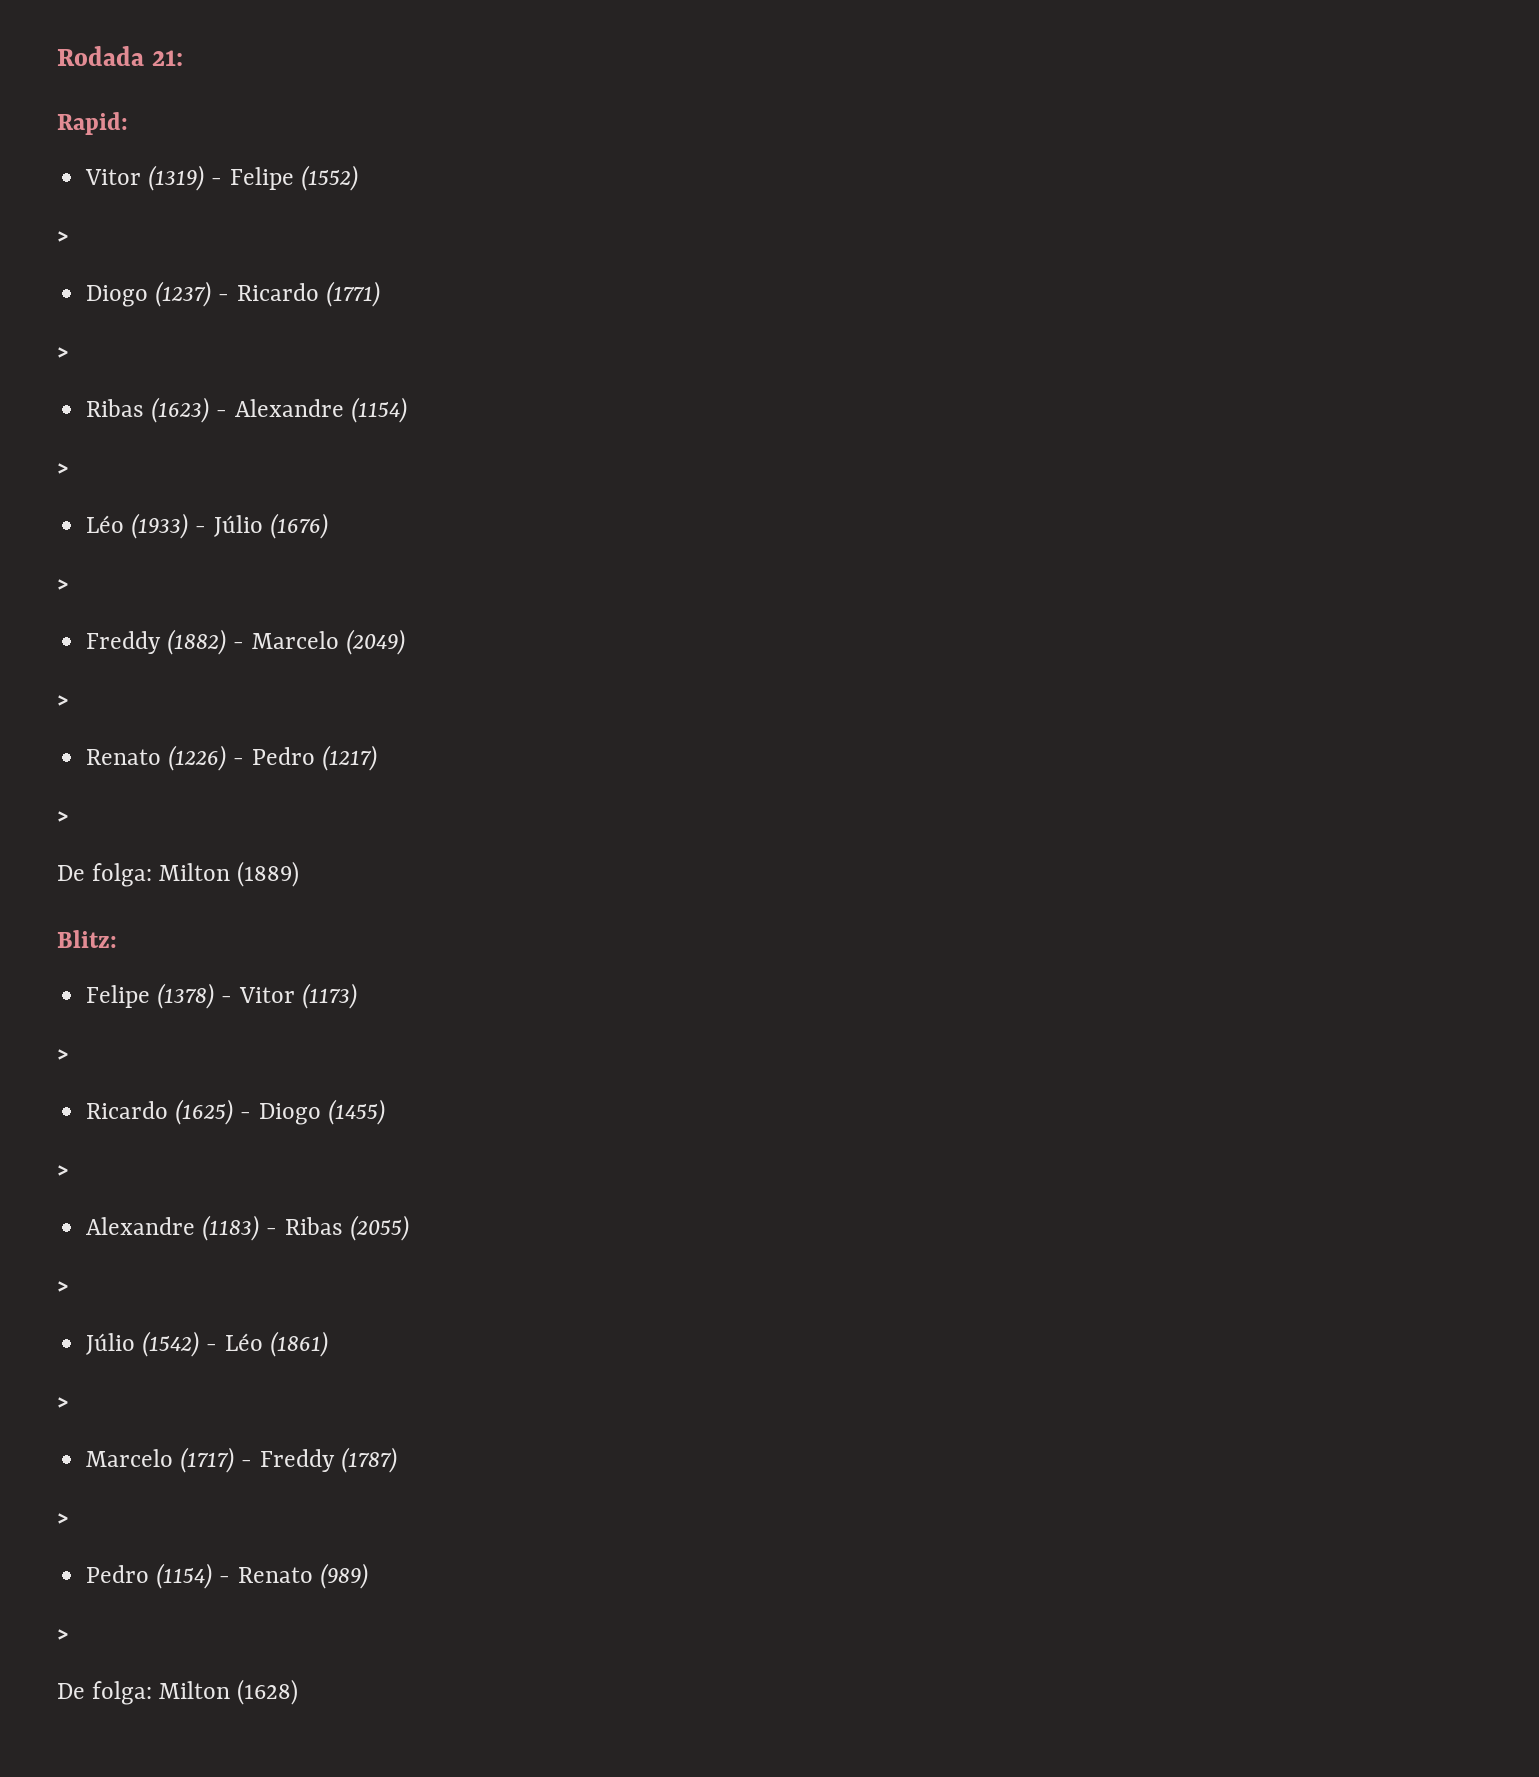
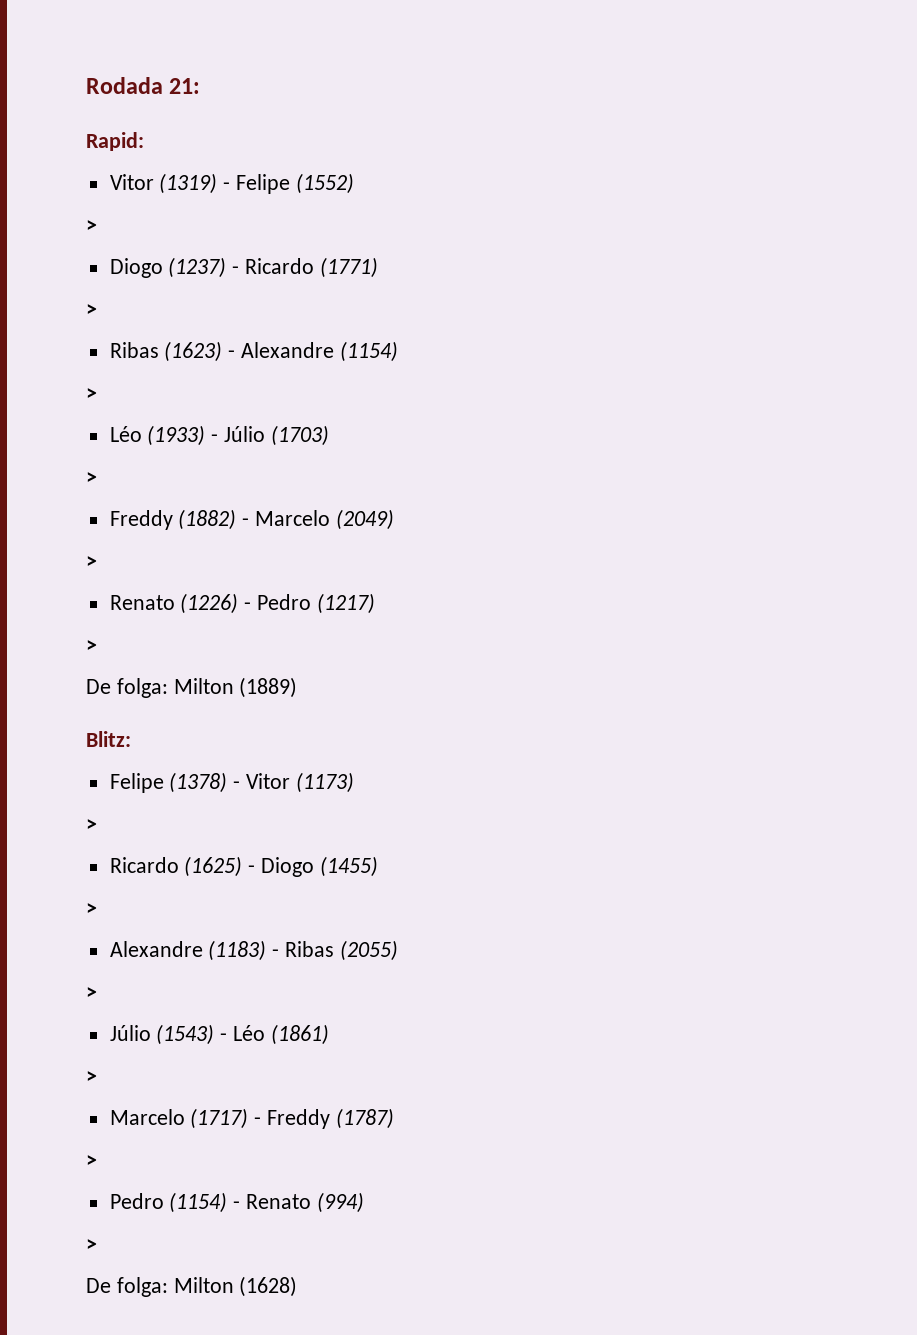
- Léo (1933) - Júlio (1676)
+ Léo (1933) - Júlio (1703)
- Júlio (1542) - Léo (1861)
+ Júlio (1543) - Léo (1861)
- Pedro (1154) - Renato (989)
+ Pedro (1154) - Renato (994)

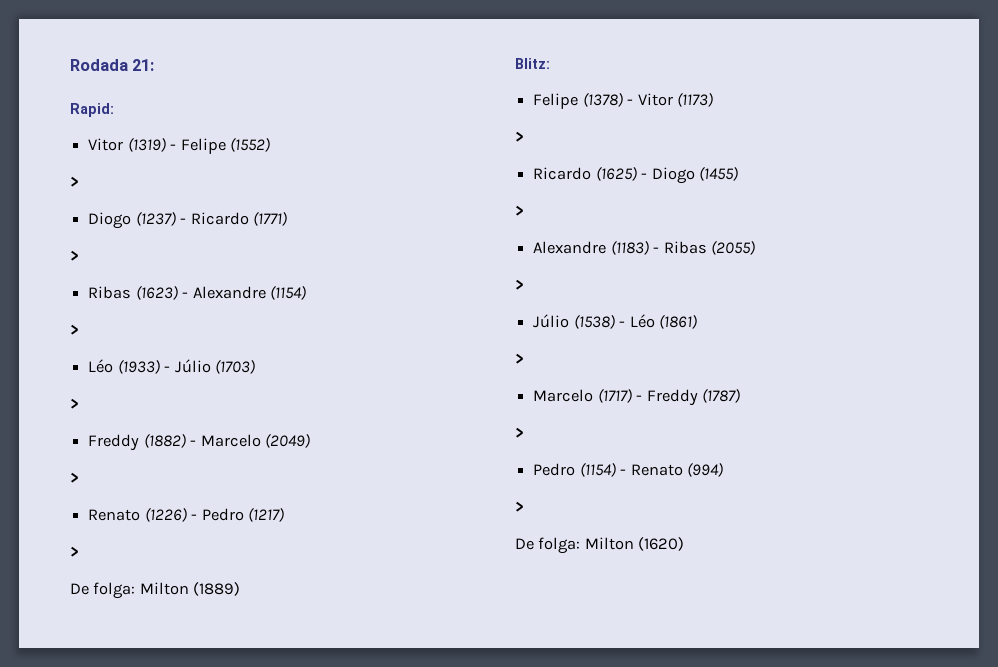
- Júlio (1543) - Léo (1861)
+ Júlio (1538) - Léo (1861)
- De folga: Milton (1628)
+ De folga: Milton (1620)

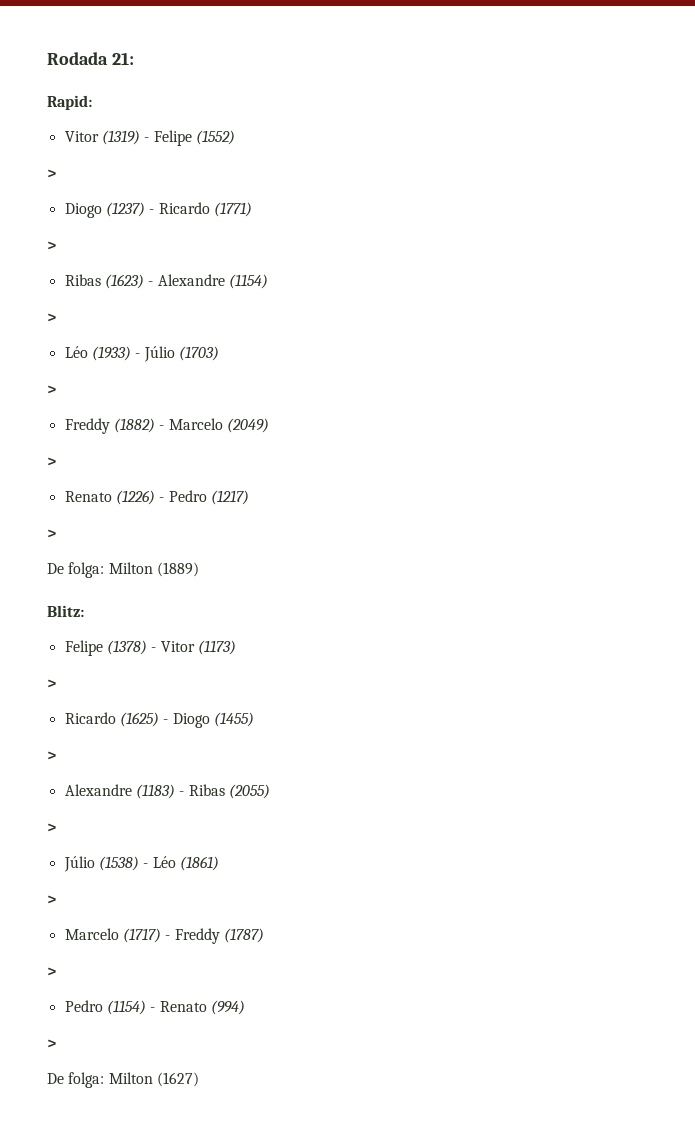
- De folga: Milton (1620)
+ De folga: Milton (1627)

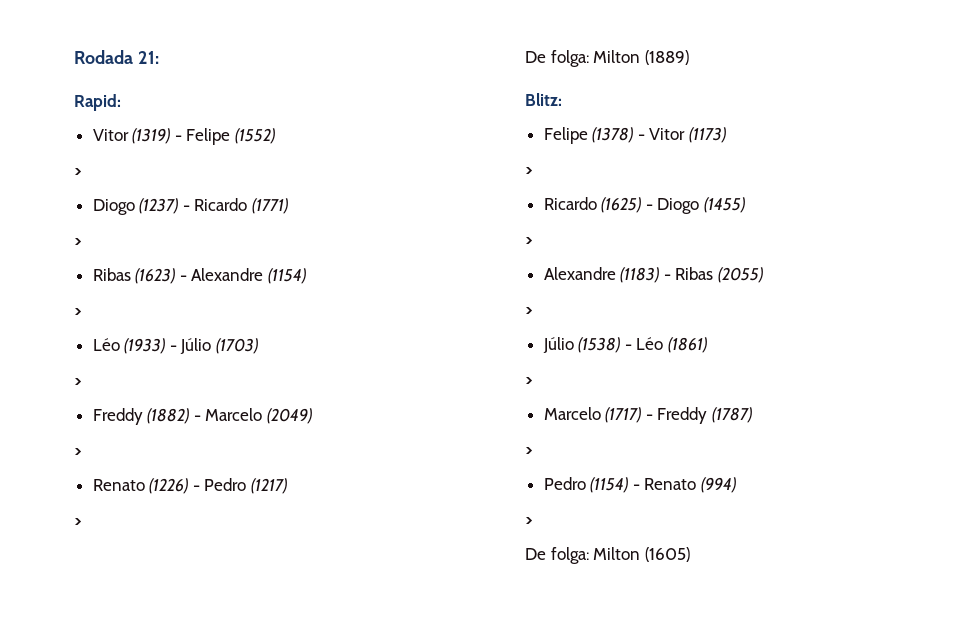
- De folga: Milton (1627)
+ De folga: Milton (1605)

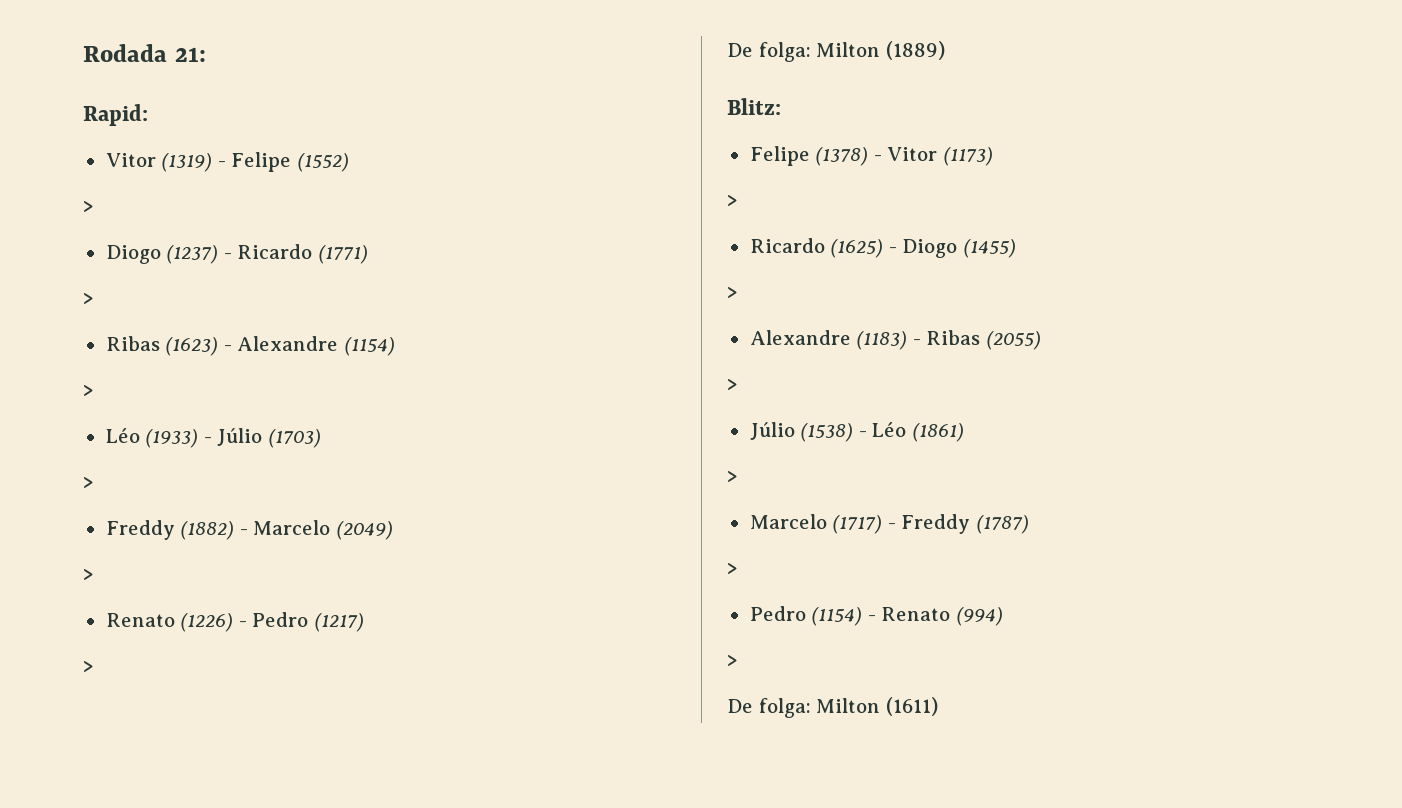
- De folga: Milton (1605)
+ De folga: Milton (1611)

